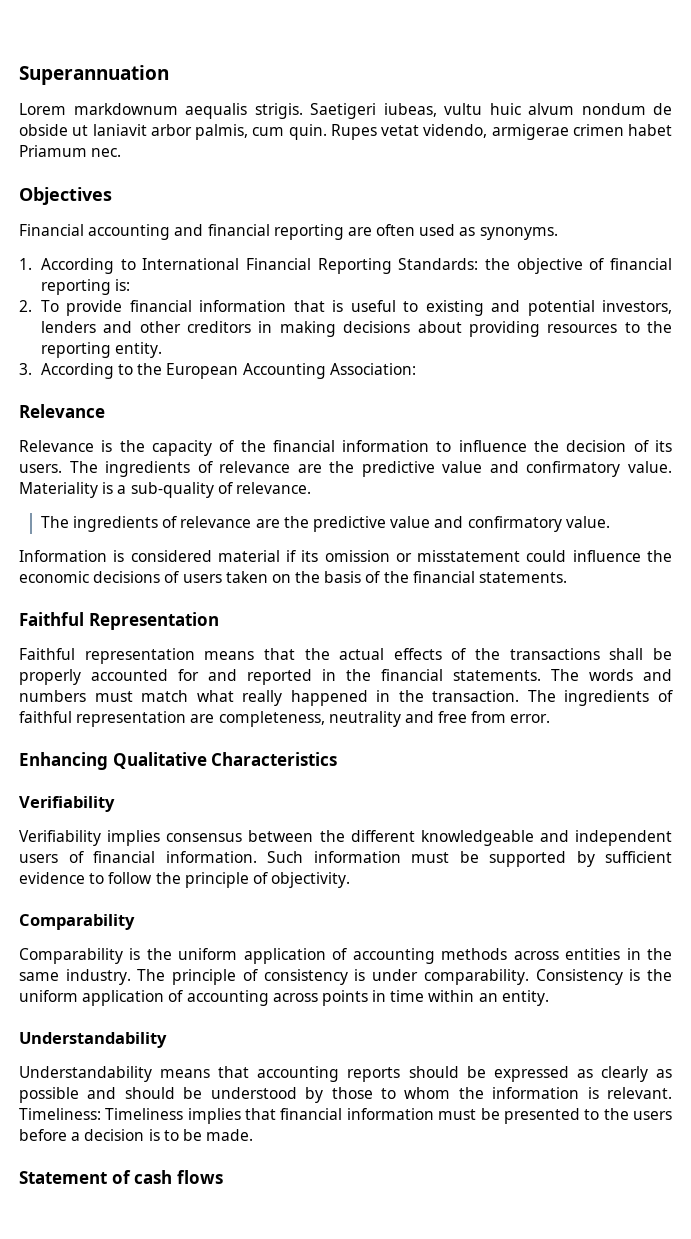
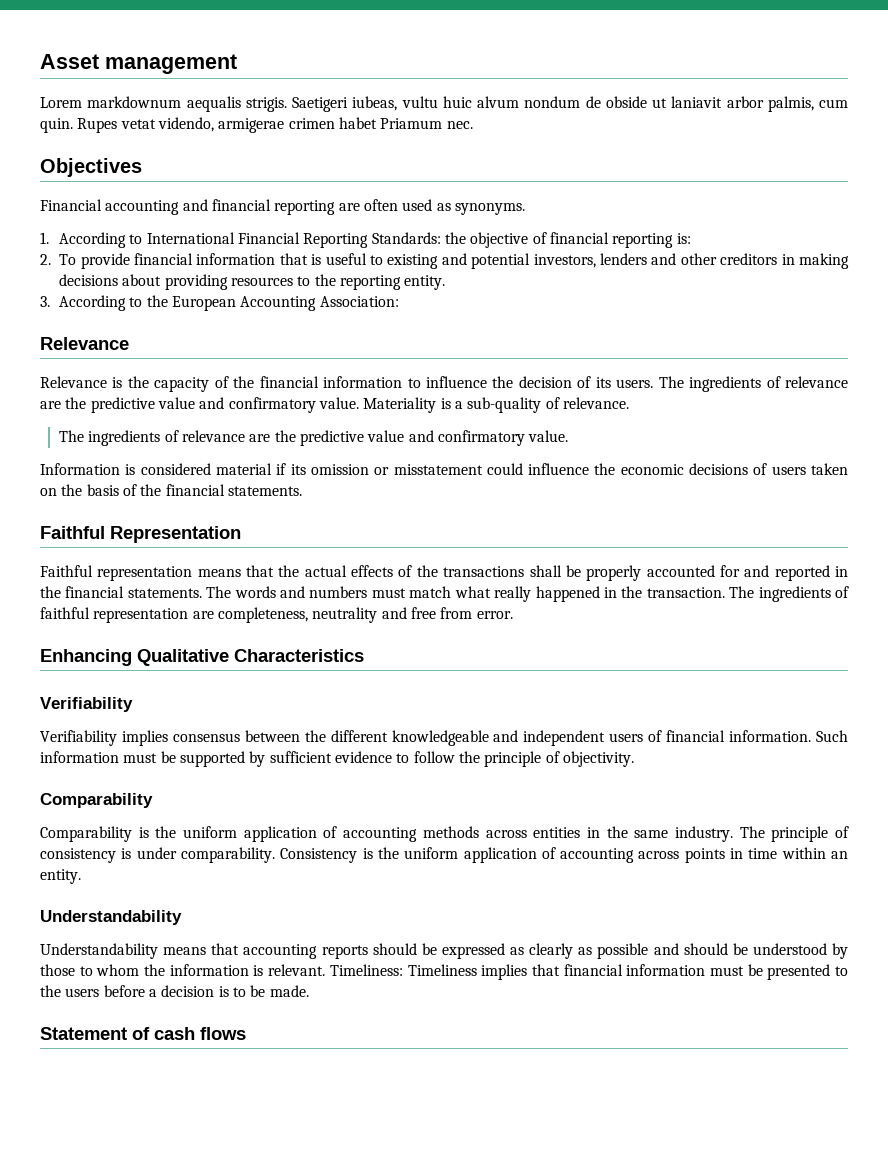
- Superannuation
+ Asset management

